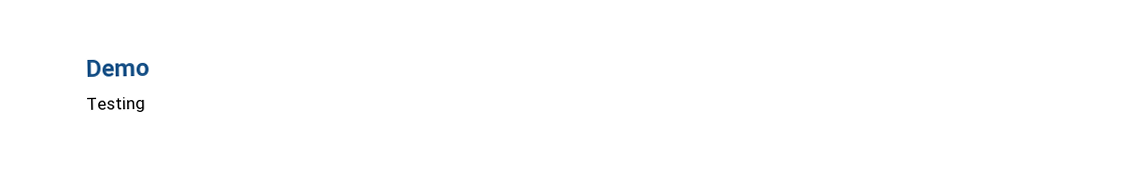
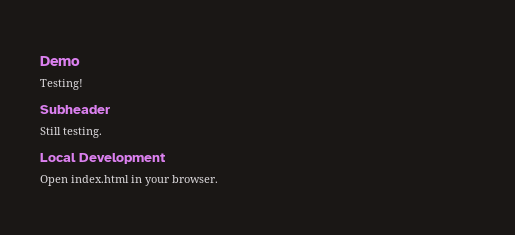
- Testing
+ Testing!
+ Subheader
+ Still testing.
+ Local Development
+ Open index.html in your browser.

